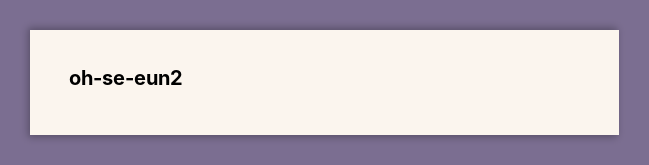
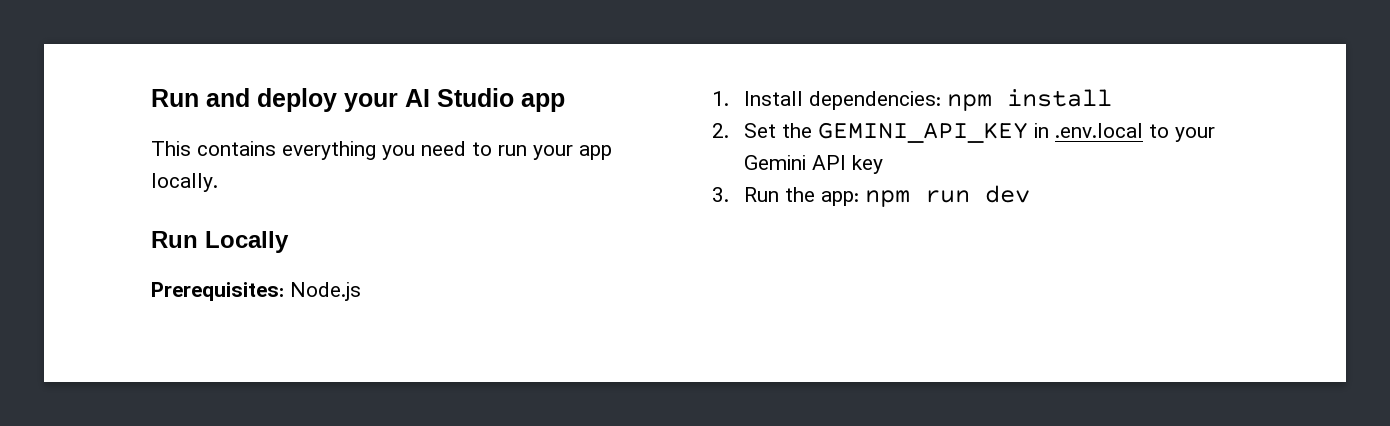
- oh-se-eun2
+ Run and deploy your AI Studio app
+ This contains everything you need to run your app locally.
+ Run Locally
+ Prerequisites: Node.js
+ 1. Install dependencies: npm install
+ 2. Set the GEMINI_API_KEY in .env.local to your Gemini API key
+ 3. Run the app: npm run dev

